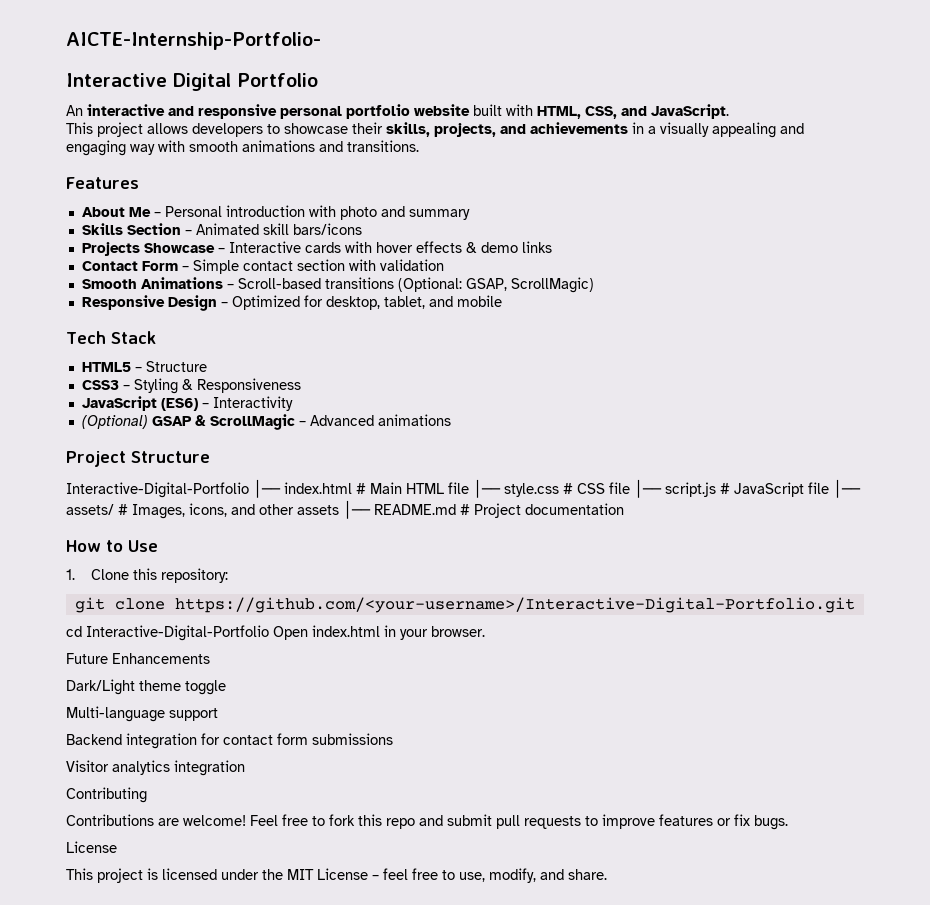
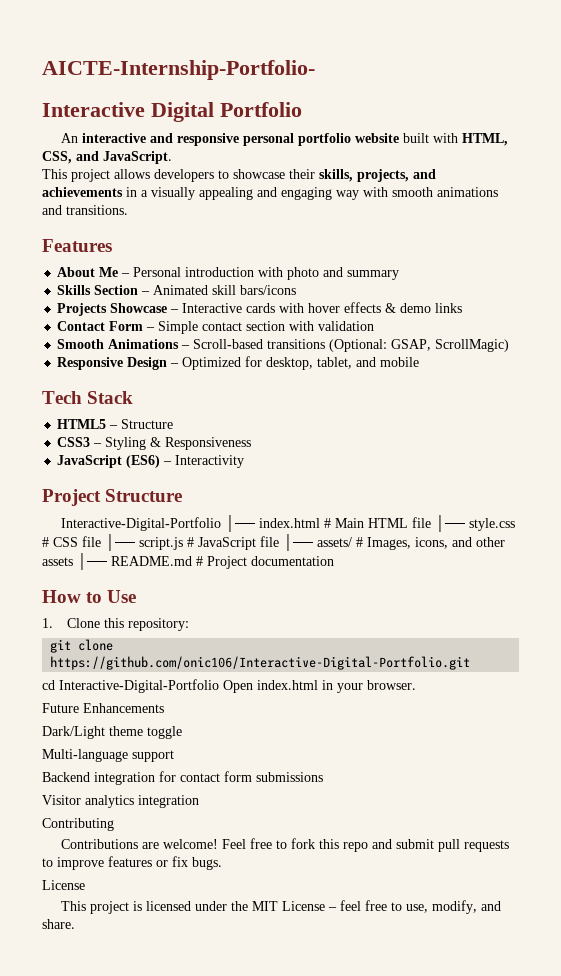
- (Optional) GSAP & ScrollMagic – Advanced animations
- git clone https://github.com/<your-username>/Interactive-Digital-Portfolio.git
+ git clone https://github.com/onic106/Interactive-Digital-Portfolio.git

